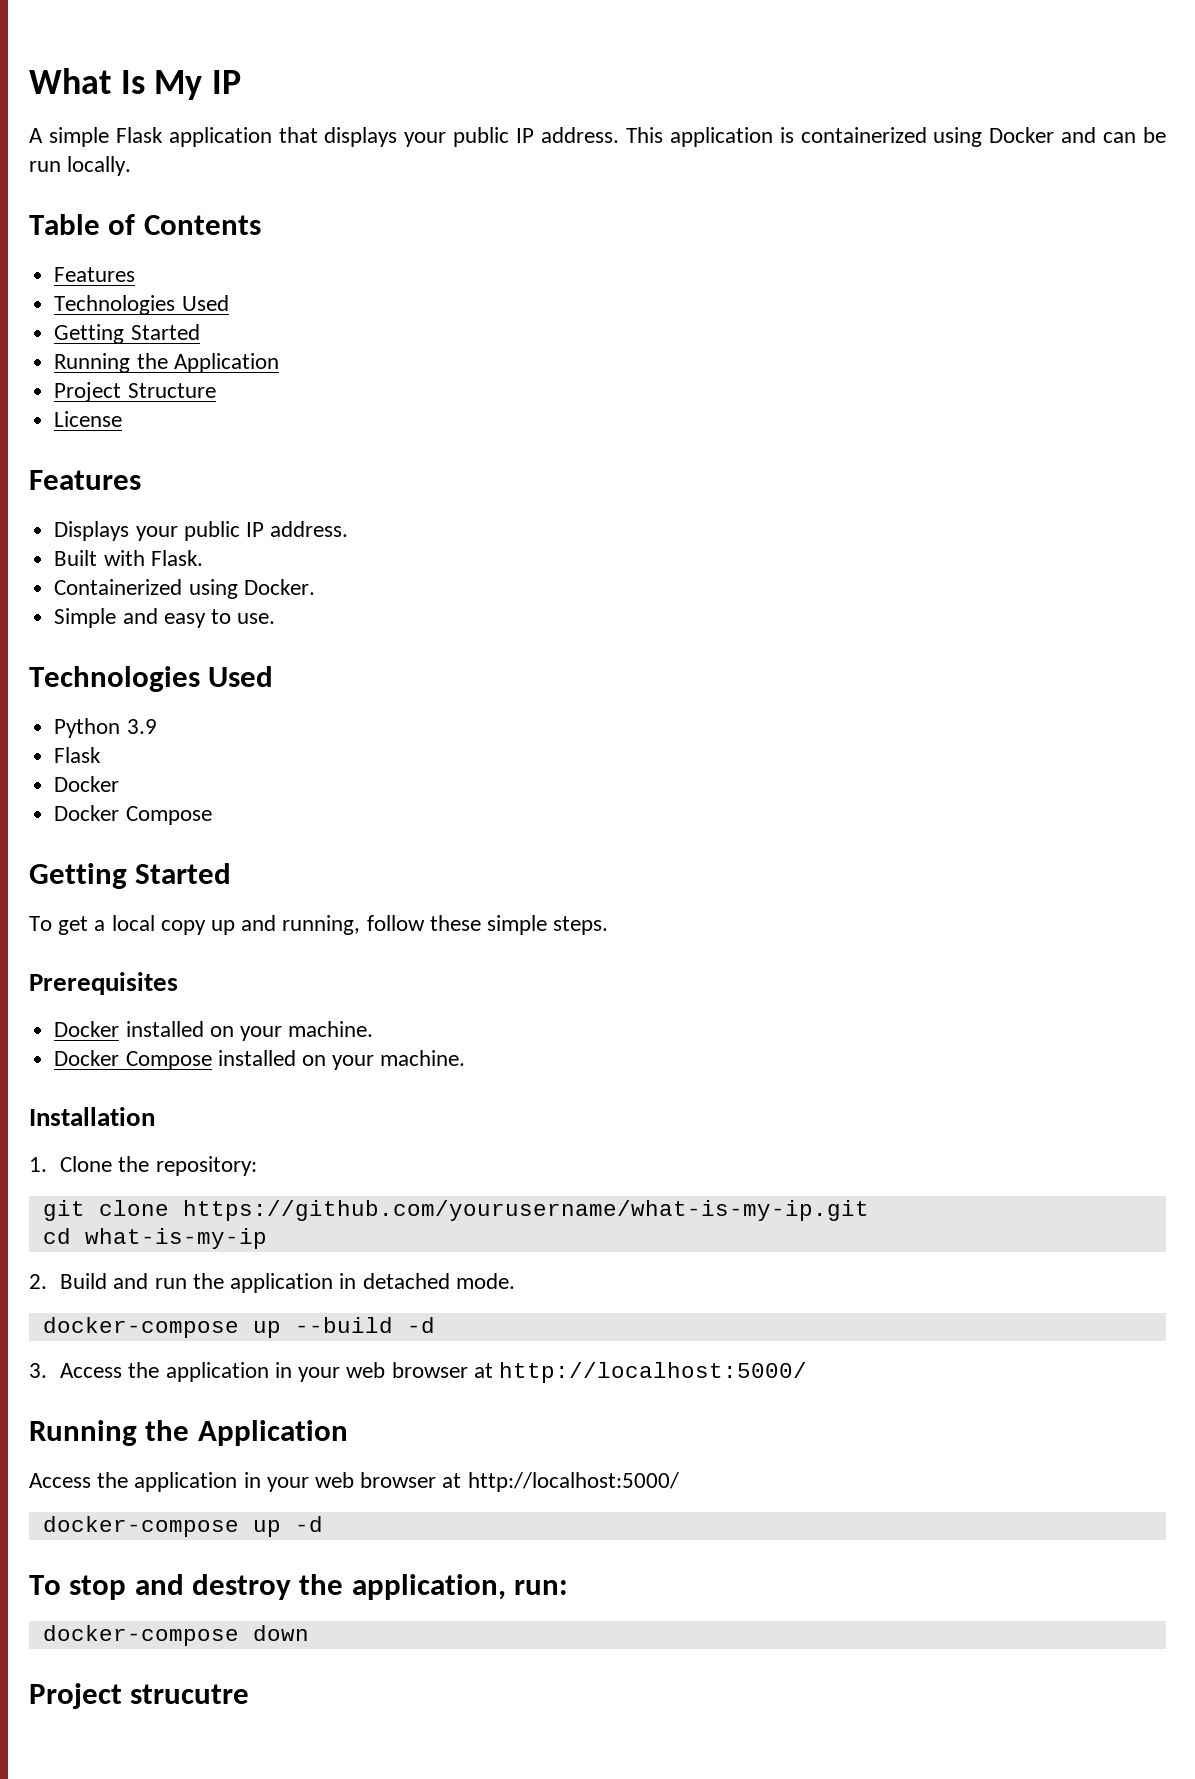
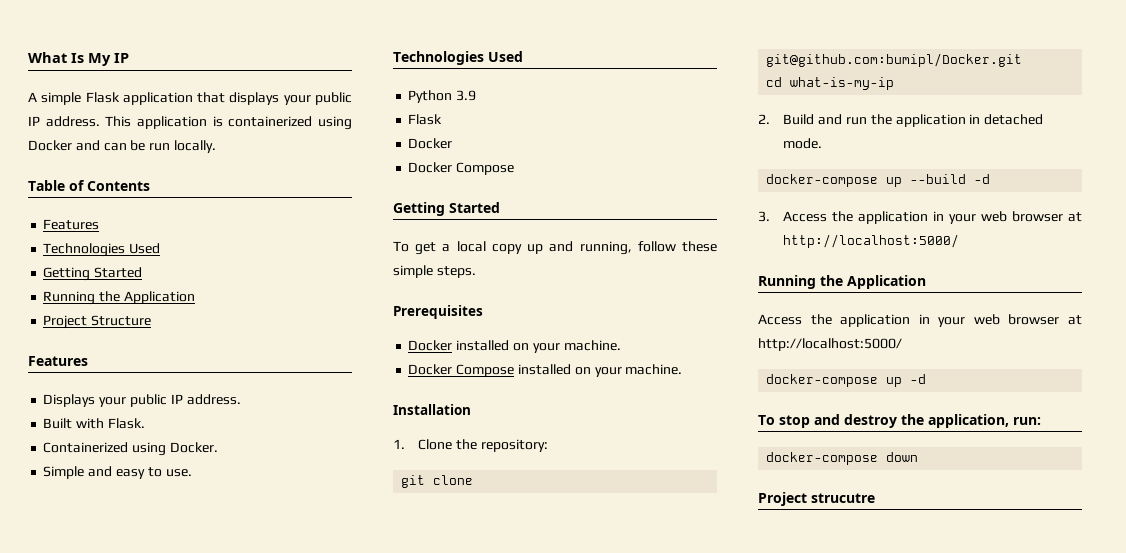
- License
- git clone https://github.com/yourusername/what-is-my-ip.git
+ git clone git@github.com:bumipl/Docker.git

